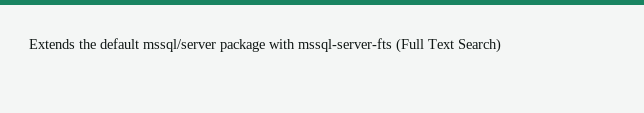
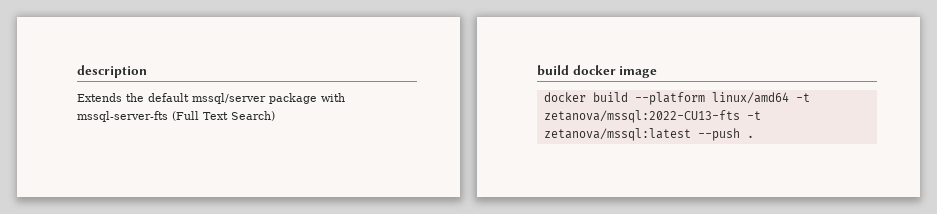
+ description
+ build docker image
+ docker build --platform linux/amd64 -t zetanova/mssql:2022-CU13-fts -t zetanova/mssql:latest --push .

